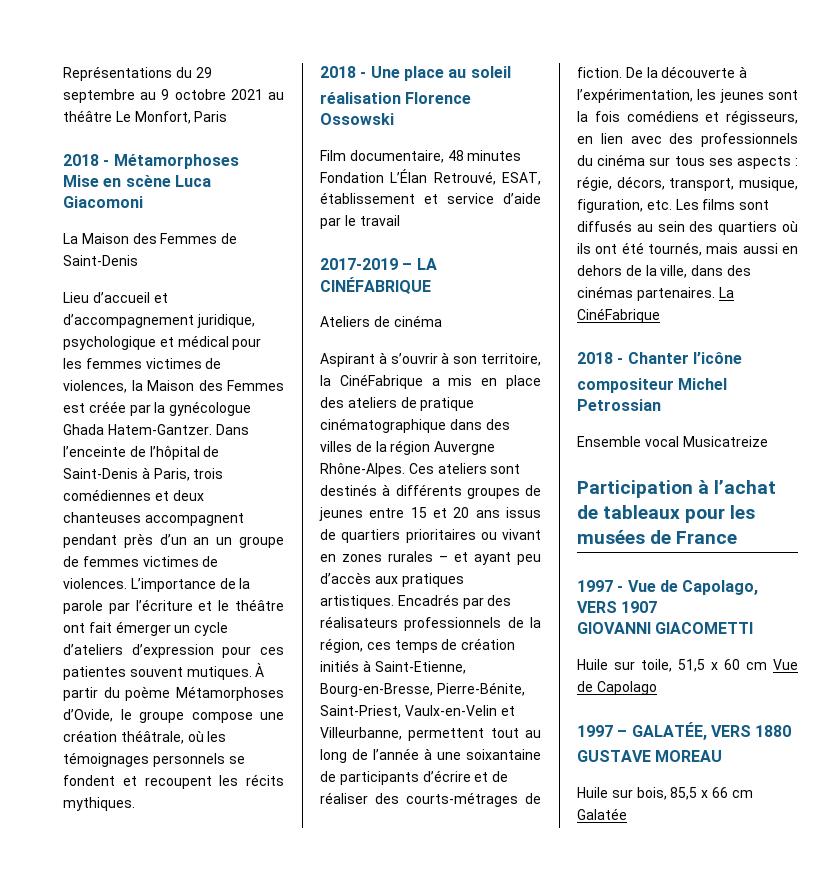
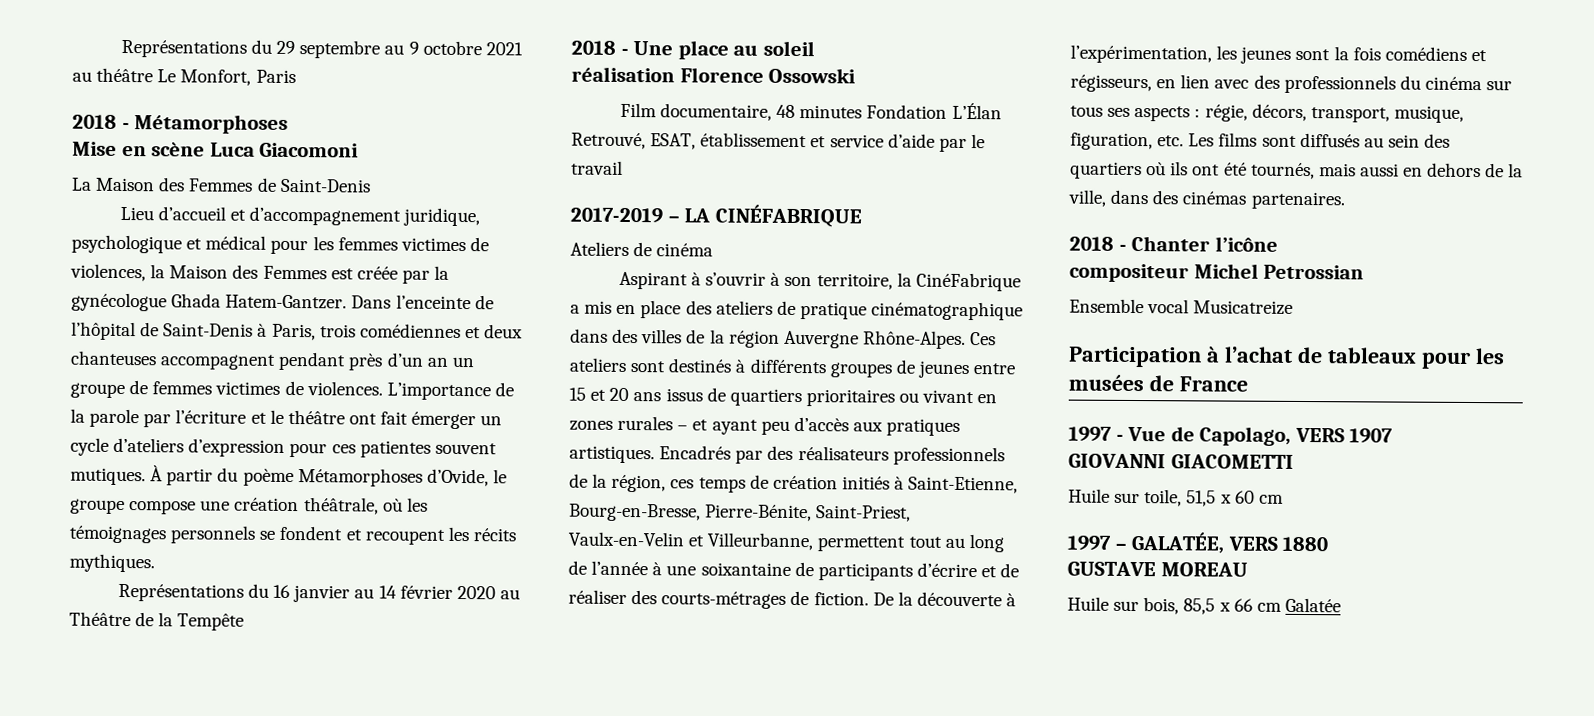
+ Représentations du 16 janvier au 14 février 2020 au Théâtre de la Tempête
- La CinéFabrique
- Huile sur toile, 51,5 x 60 cm Vue de Capolago
+ Huile sur toile, 51,5 x 60 cm

